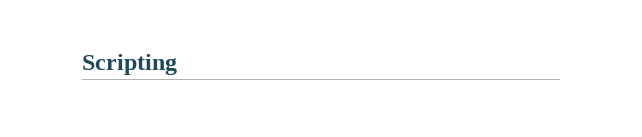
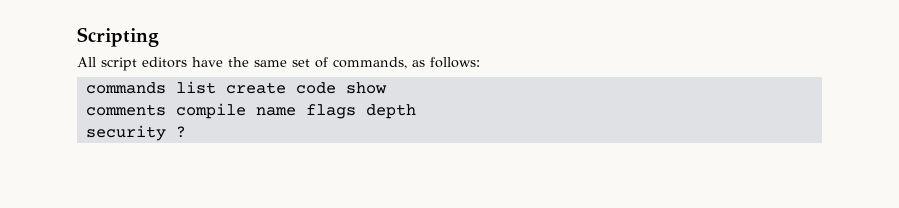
+ All script editors have the same set of commands, as follows:
+ commands list create code show
+ comments compile name flags depth
+ security ?

